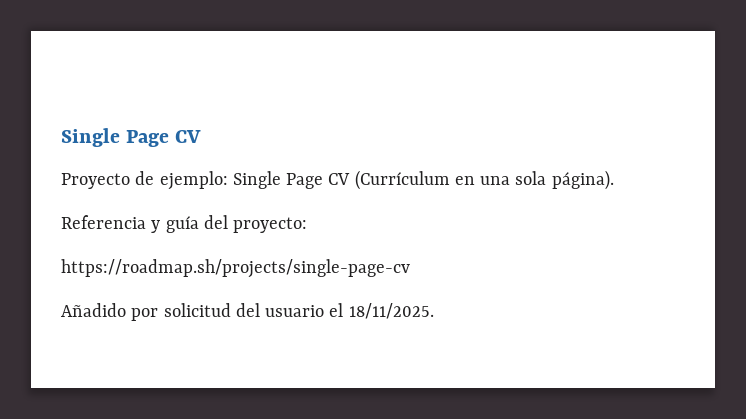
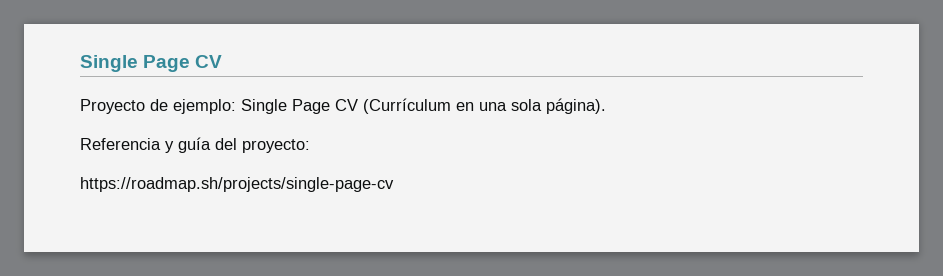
- Añadido por solicitud del usuario el 18/11/2025.

